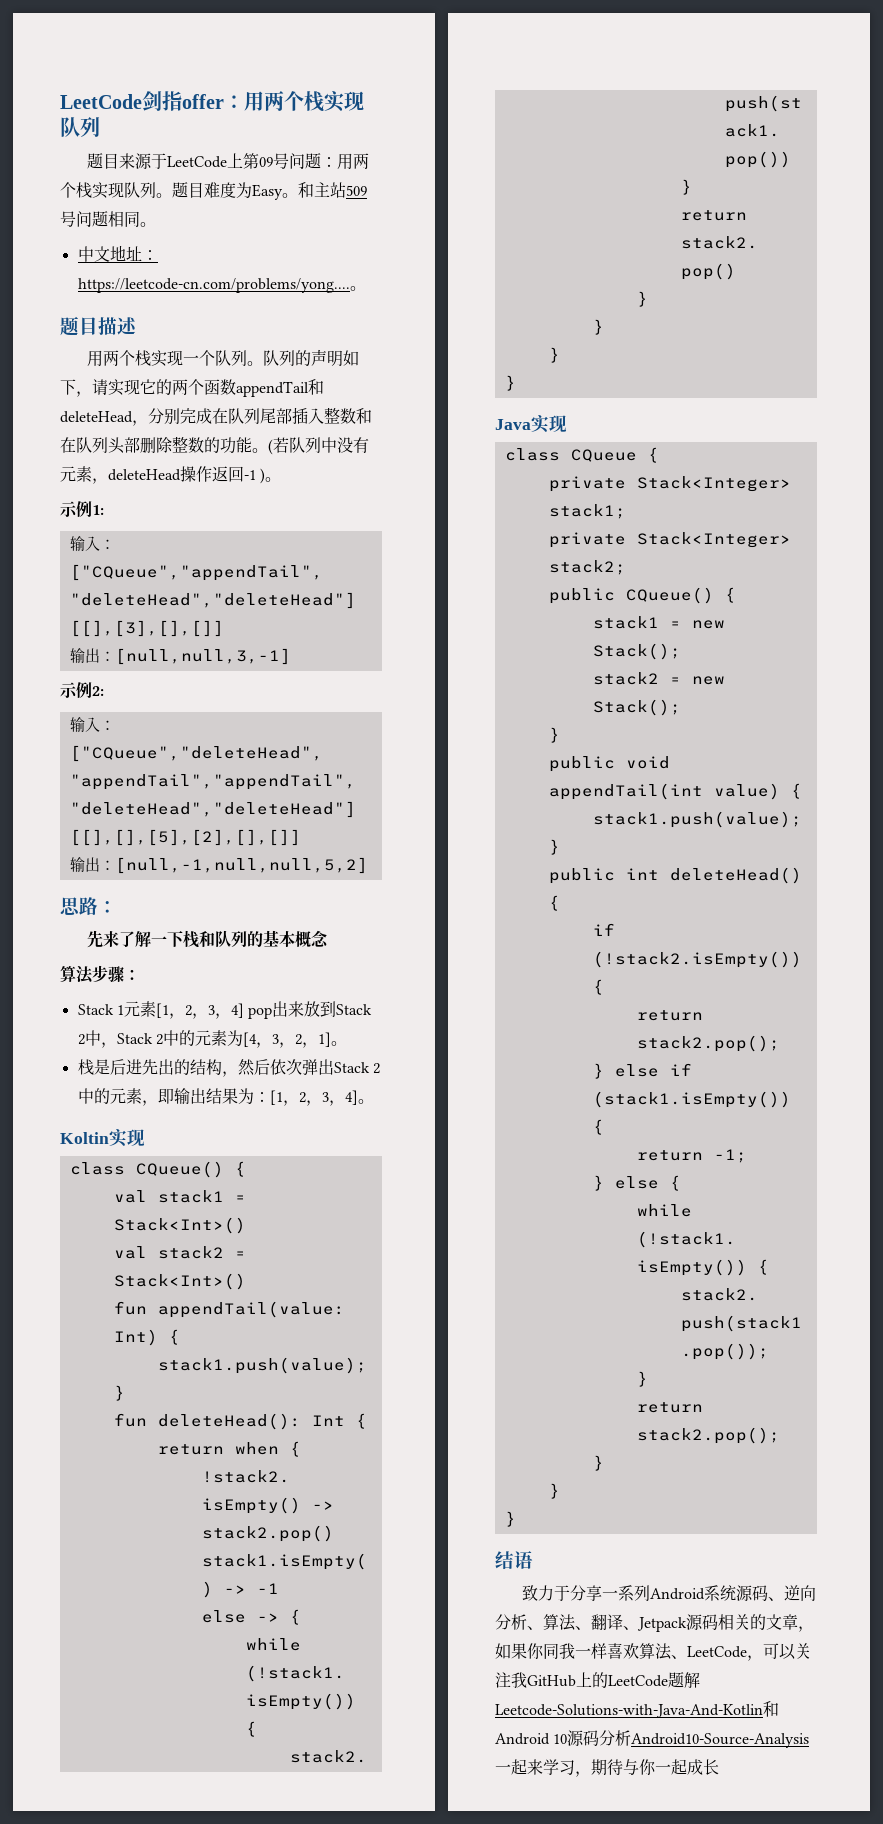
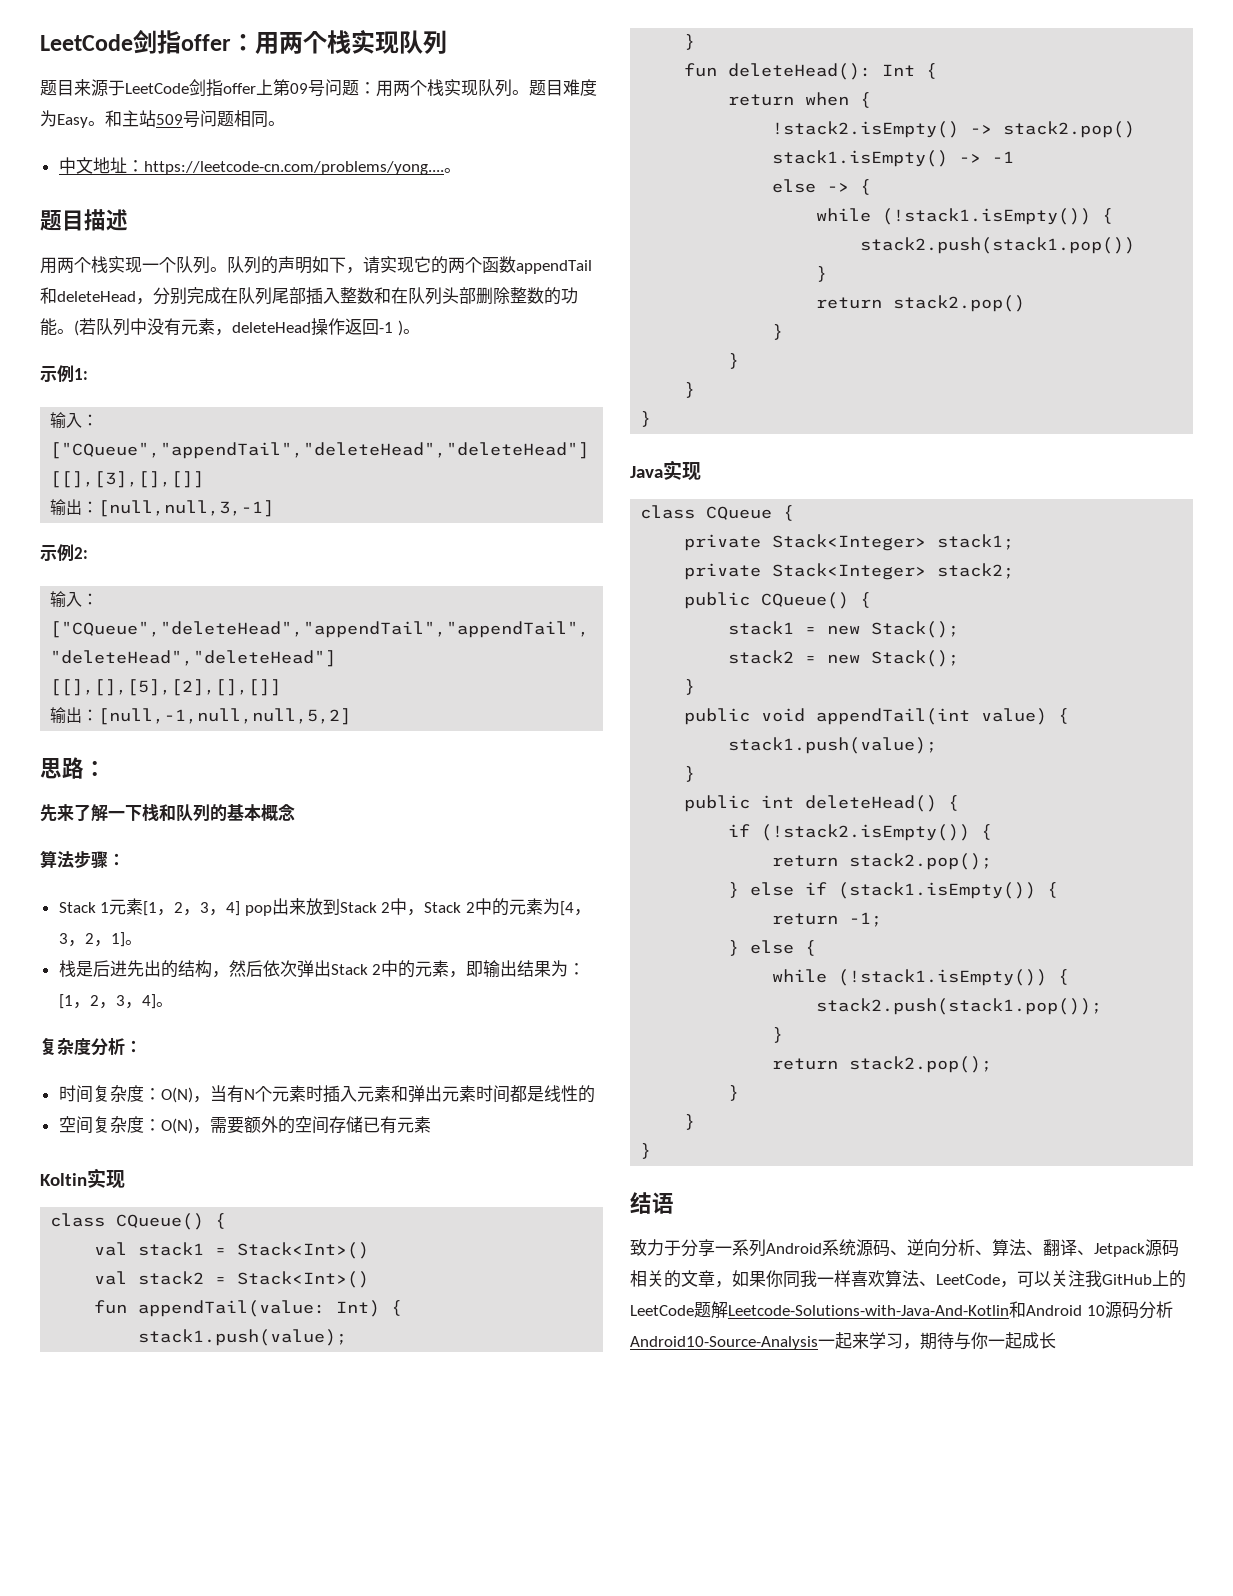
- 题目来源于LeetCode上第09号问题：用两个栈实现队列。
+ 题目来源于LeetCode剑指offer上第09号问题：用两个栈实现队列。
+ 复杂度分析：
+ 时间复杂度：O(N)，当有N个元素时插入元素和弹出元素时间都是线性的
+ 空间复杂度：O(N)，需要额外的空间存储已有元素

